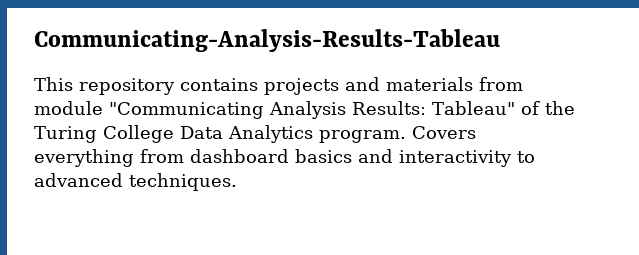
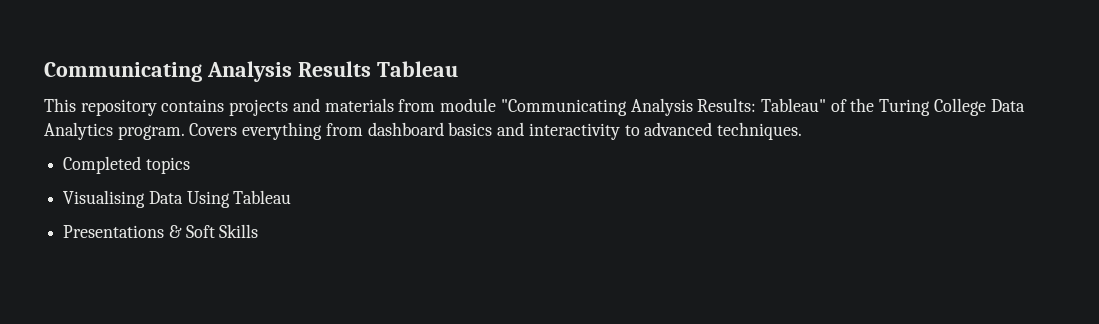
- Communicating-Analysis-Results-Tableau
+ Communicating Analysis Results Tableau
+ Completed topics
+ Visualising Data Using Tableau
+ Presentations & Soft Skills

